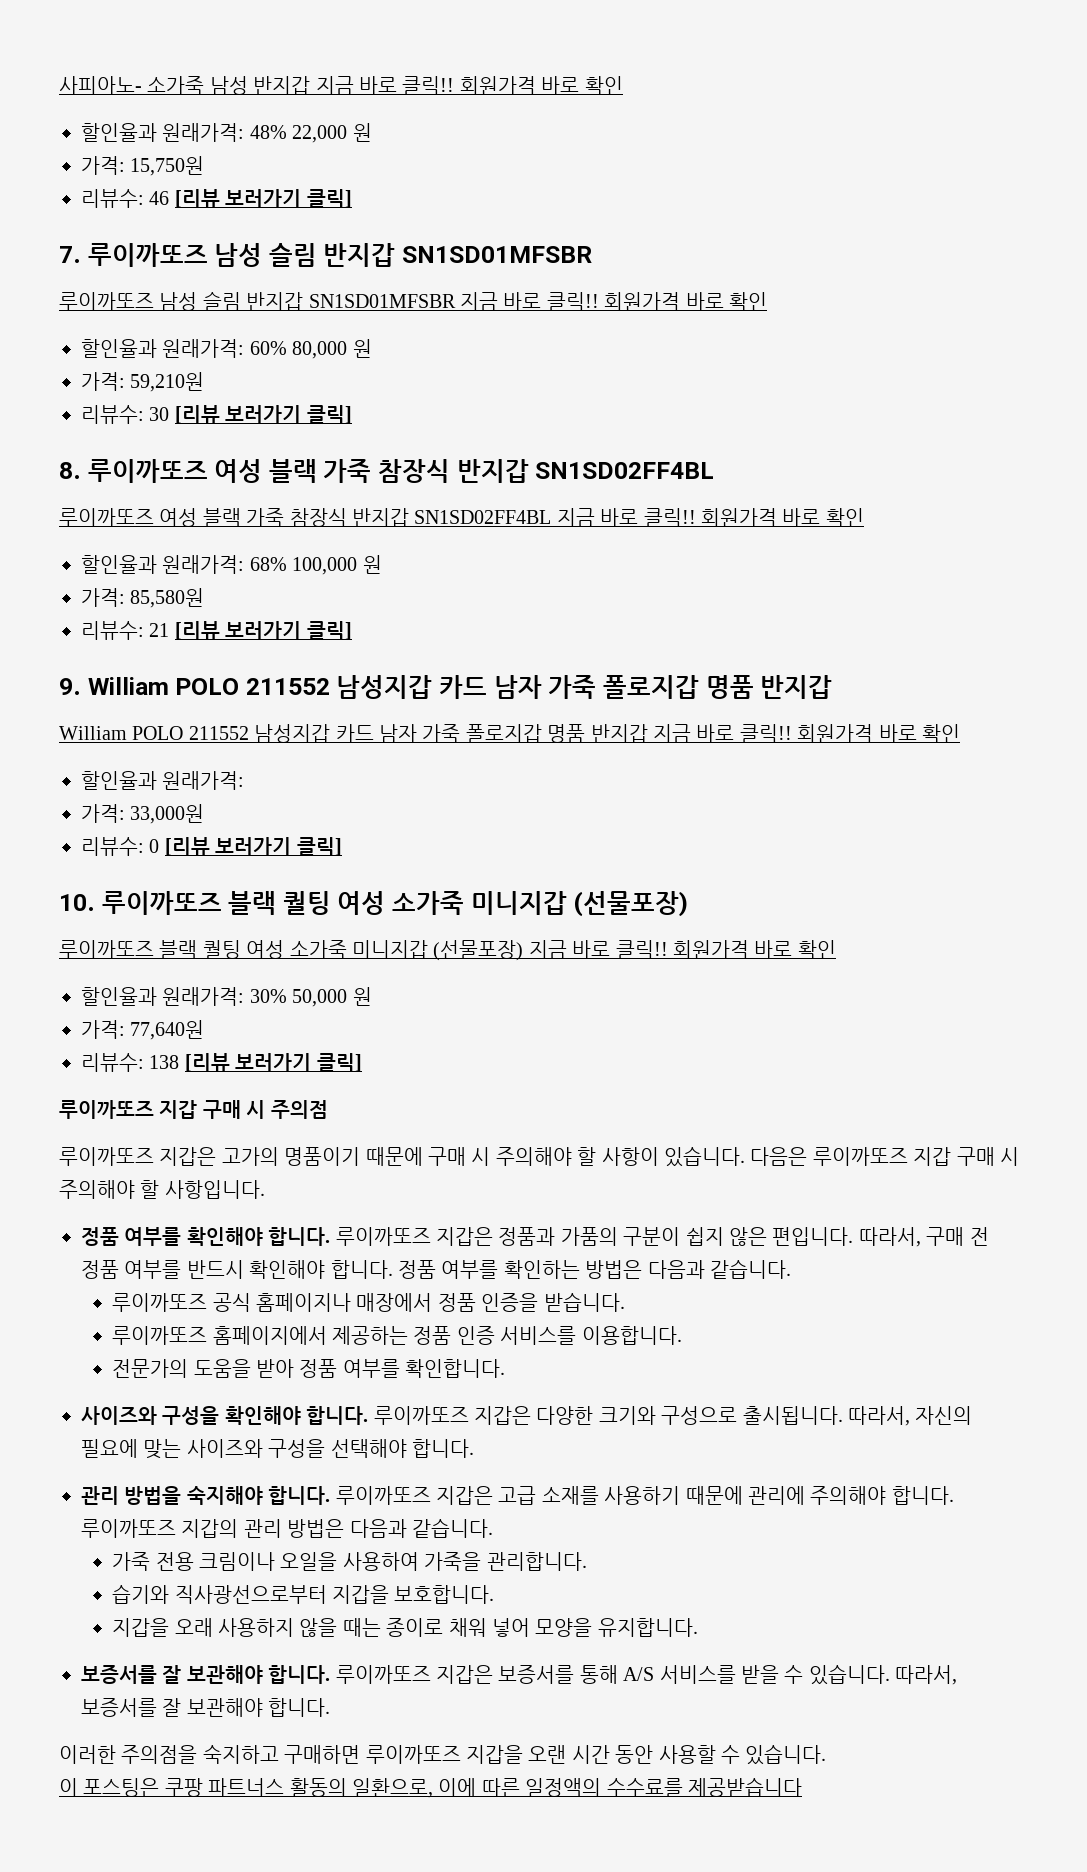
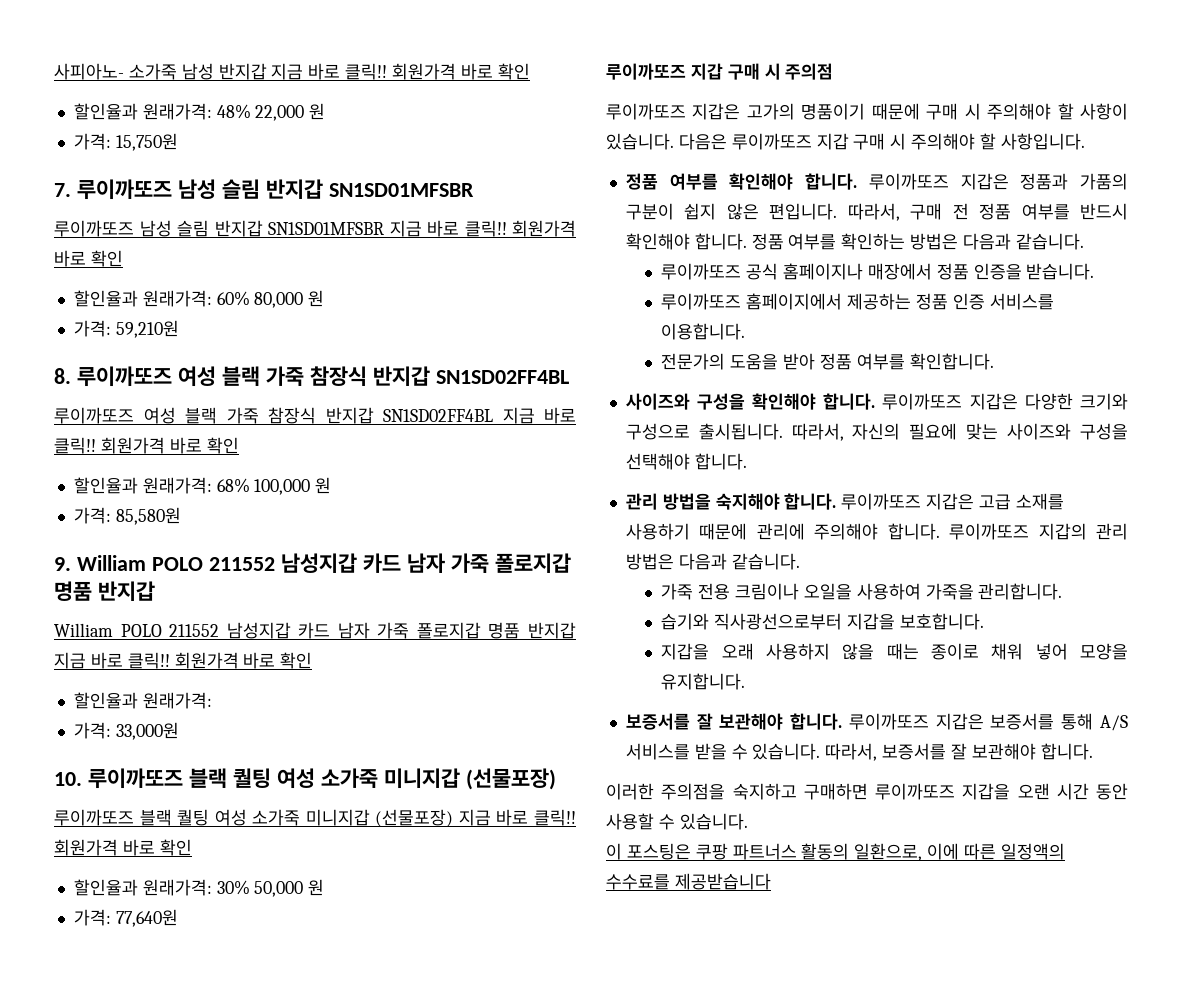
- 리뷰수: 46 [리뷰 보러가기 클릭]
- 리뷰수: 30 [리뷰 보러가기 클릭]
- 리뷰수: 21 [리뷰 보러가기 클릭]
- 리뷰수: 0 [리뷰 보러가기 클릭]
- 리뷰수: 138 [리뷰 보러가기 클릭]

